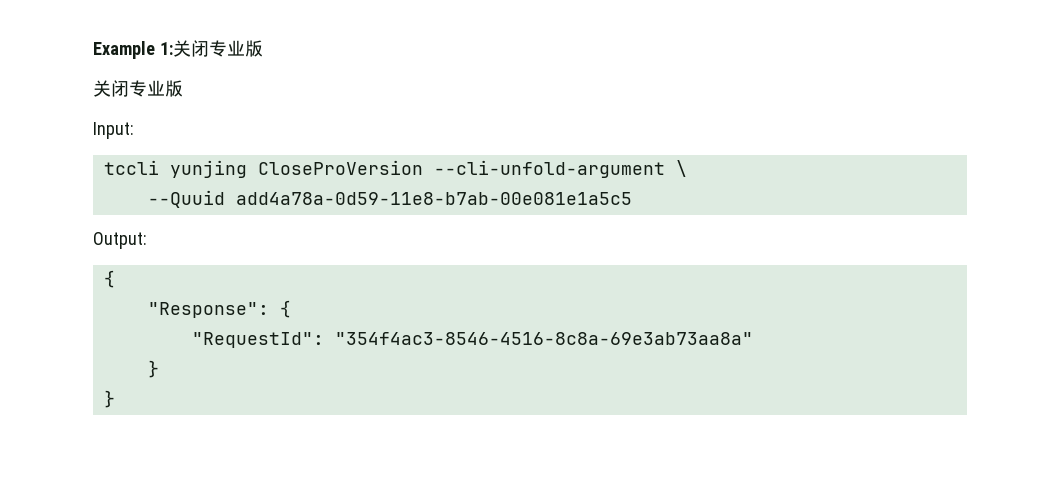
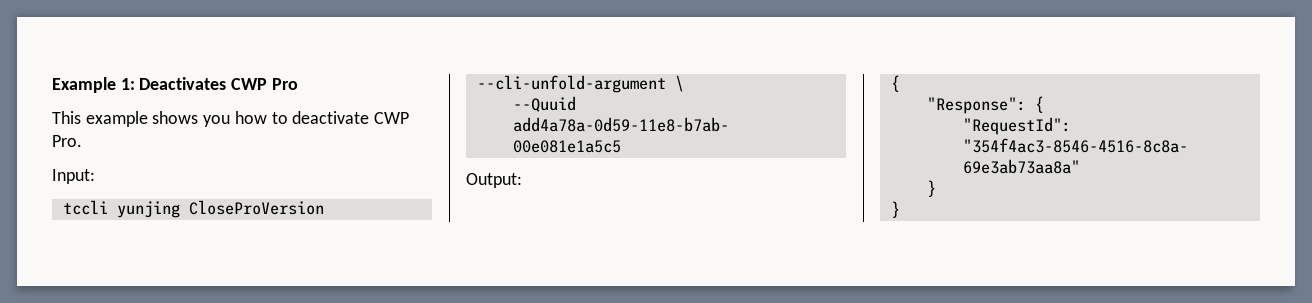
- Example 1:关闭专业版
- 关闭专业版
+ Example 1: Deactivates CWP Pro
+ This example shows you how to deactivate CWP Pro.

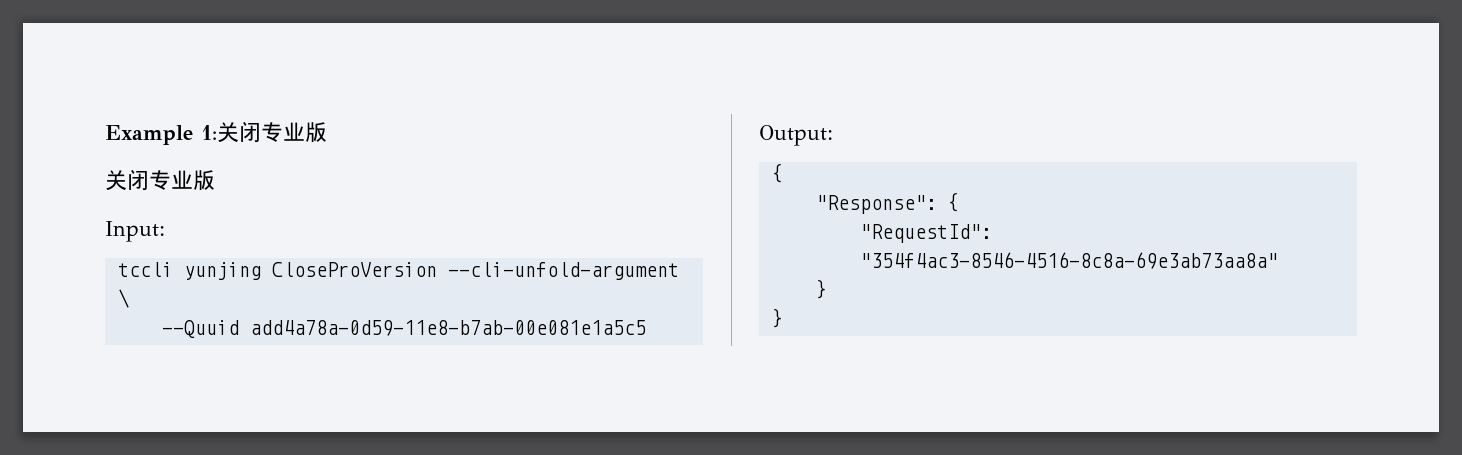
- Example 1: Deactivates CWP Pro
- This example shows you how to deactivate CWP Pro.
+ Example 1:关闭专业版
+ 关闭专业版

